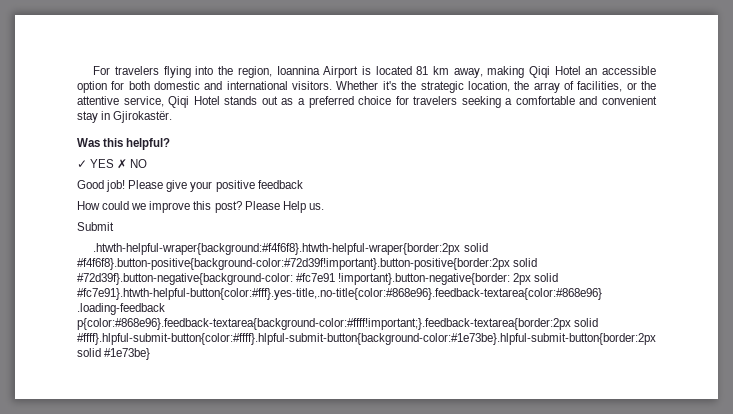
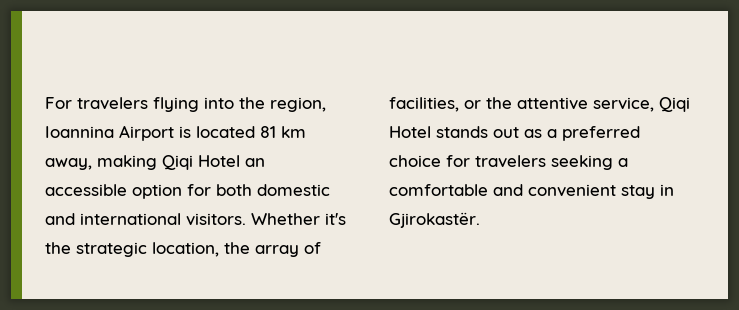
- Was this helpful?
- ✓ YES ✗ NO
- Good job! Please give your positive feedback
- How could we improve this post? Please Help us.
- Submit
- .htwth-helpful-wraper{background:#f4f6f8}.htwth-helpful-wraper{border:2px solid #f4f6f8}.button-positive{background-color:#72d39f!important}.button-positive{border:2px solid #72d39f}.button-negative{background-color: #fc7e91 !important}.button-negative{border: 2px solid #fc7e91}.htwth-helpful-button{color:#fff}.yes-title,.no-title{color:#868e96}.feedback-textarea{color:#868e96} .loading-feedback p{color:#868e96}.feedback-textarea{background-color:#ffff!important;}.feedback-textarea{border:2px solid #ffff}.hlpful-submit-button{color:#ffff}.hlpful-submit-button{background-color:#1e73be}.hlpful-submit-button{border:2px solid #1e73be}

